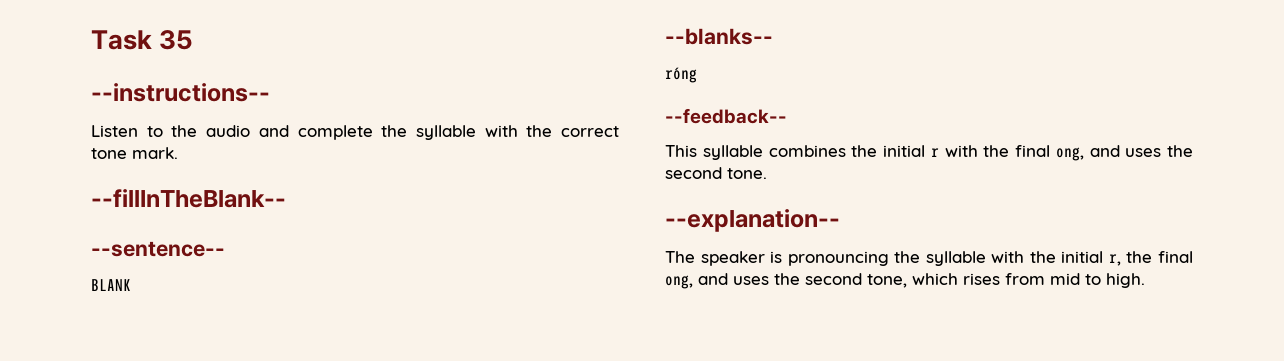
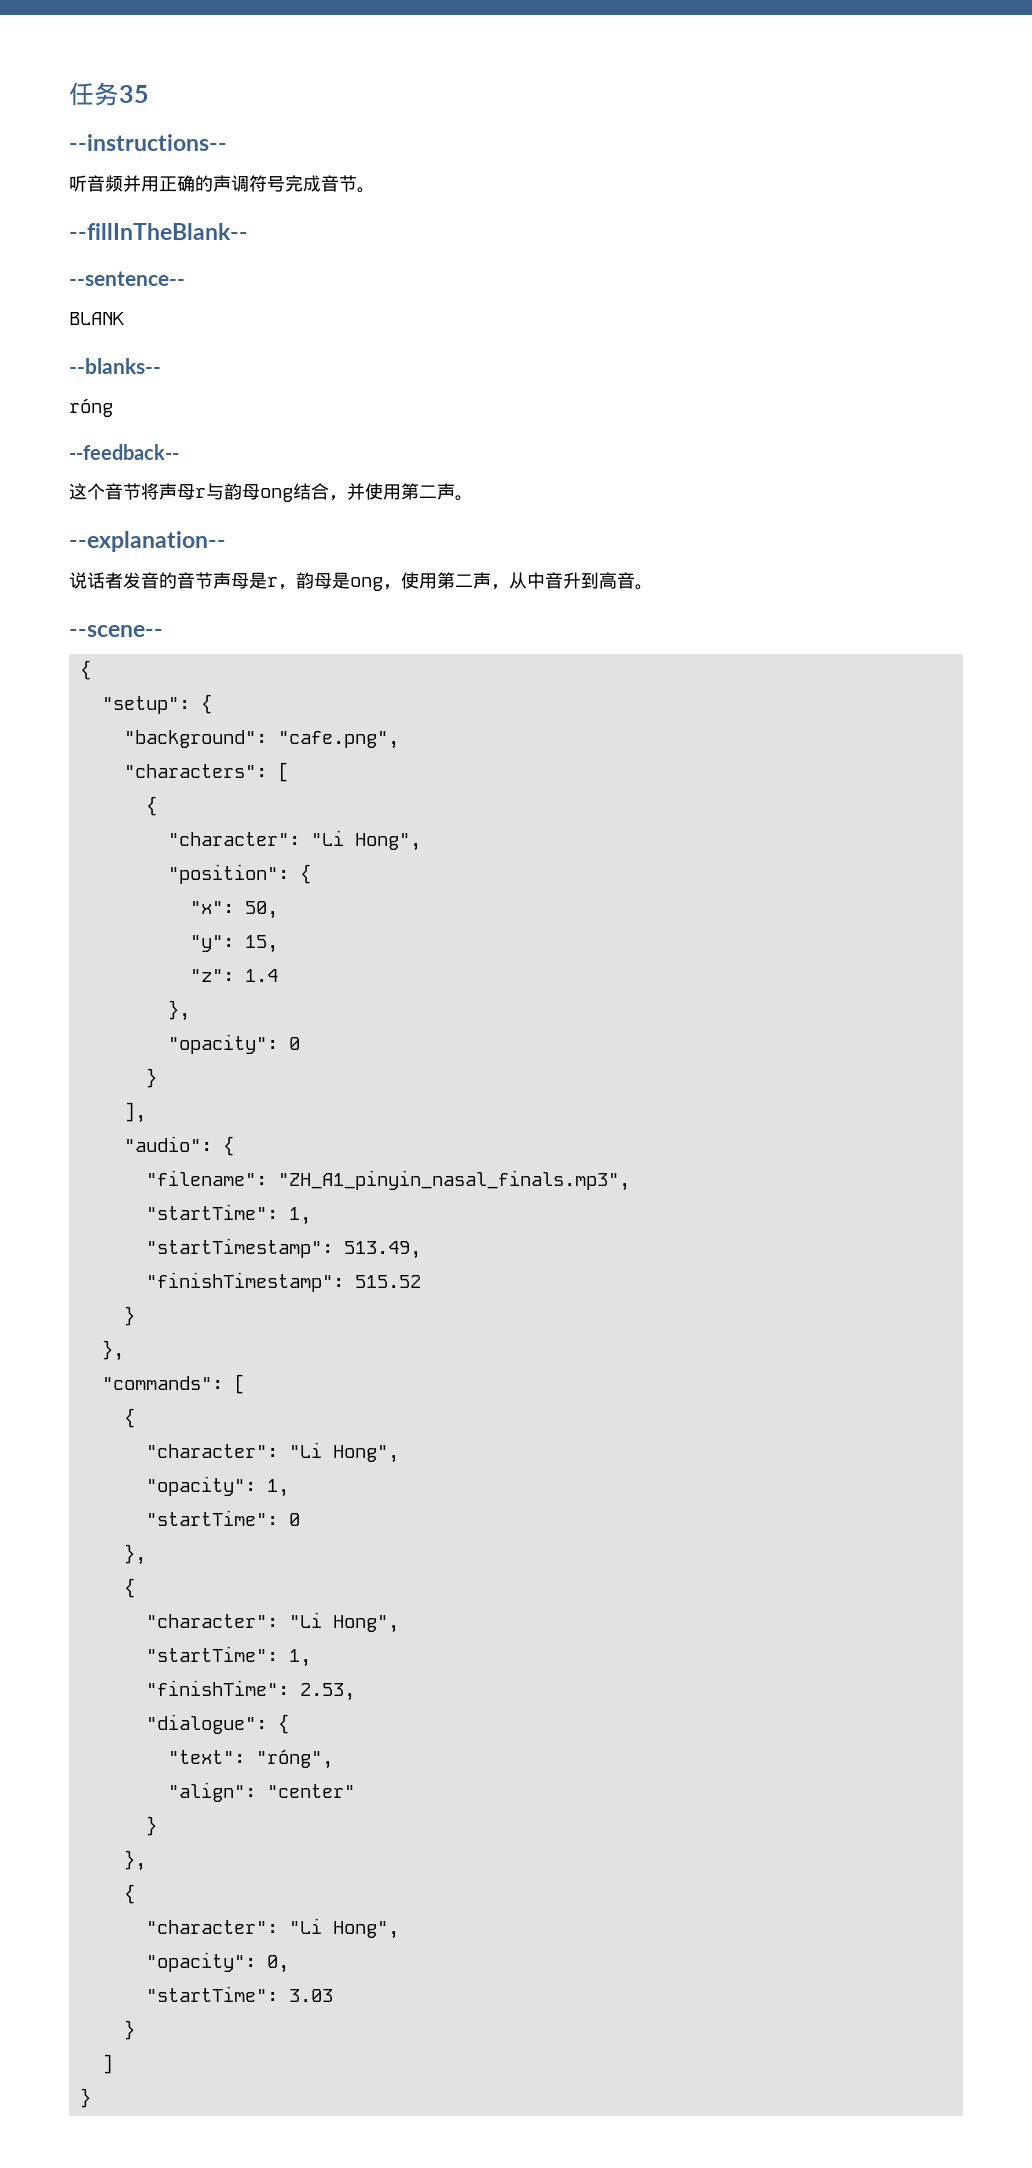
- Task 35
+ 任务35
- Listen to the audio and complete the syllable with the correct tone mark.
+ 听音频并用正确的声调符号完成音节。
- This syllable combines the initial r with the final ong, and uses the second tone.
+ 这个音节将声母r与韵母ong结合，并使用第二声。
  --explanation--
- The speaker is pronouncing the syllable with the initial r, the final ong, and uses the second tone, which rises from mid to high.
+ 说话者发音的音节声母是r，韵母是ong，使用第二声，从中音升到高音。
+ --scene--
+ {
+ "setup": {
+ "background": "cafe.png",
+ "characters": [
+ {
+ "character": "Li Hong",
+ "position": {
+ "x": 50,
+ "y": 15,
+ "z": 1.4
+ },
+ "opacity": 0
+ }
+ ],
+ "audio": {
+ "filename": "ZH_A1_pinyin_nasal_finals.mp3",
+ "startTime": 1,
+ "startTimestamp": 513.49,
+ "finishTimestamp": 515.52
+ }
+ },
+ "commands": [
+ {
+ "character": "Li Hong",
+ "opacity": 1,
+ "startTime": 0
+ },
+ {
+ "character": "Li Hong",
+ "startTime": 1,
+ "finishTime": 2.53,
+ "dialogue": {
+ "text": "róng",
+ "align": "center"
+ }
+ },
+ {
+ "character": "Li Hong",
+ "opacity": 0,
+ "startTime": 3.03
+ }
+ ]
+ }

